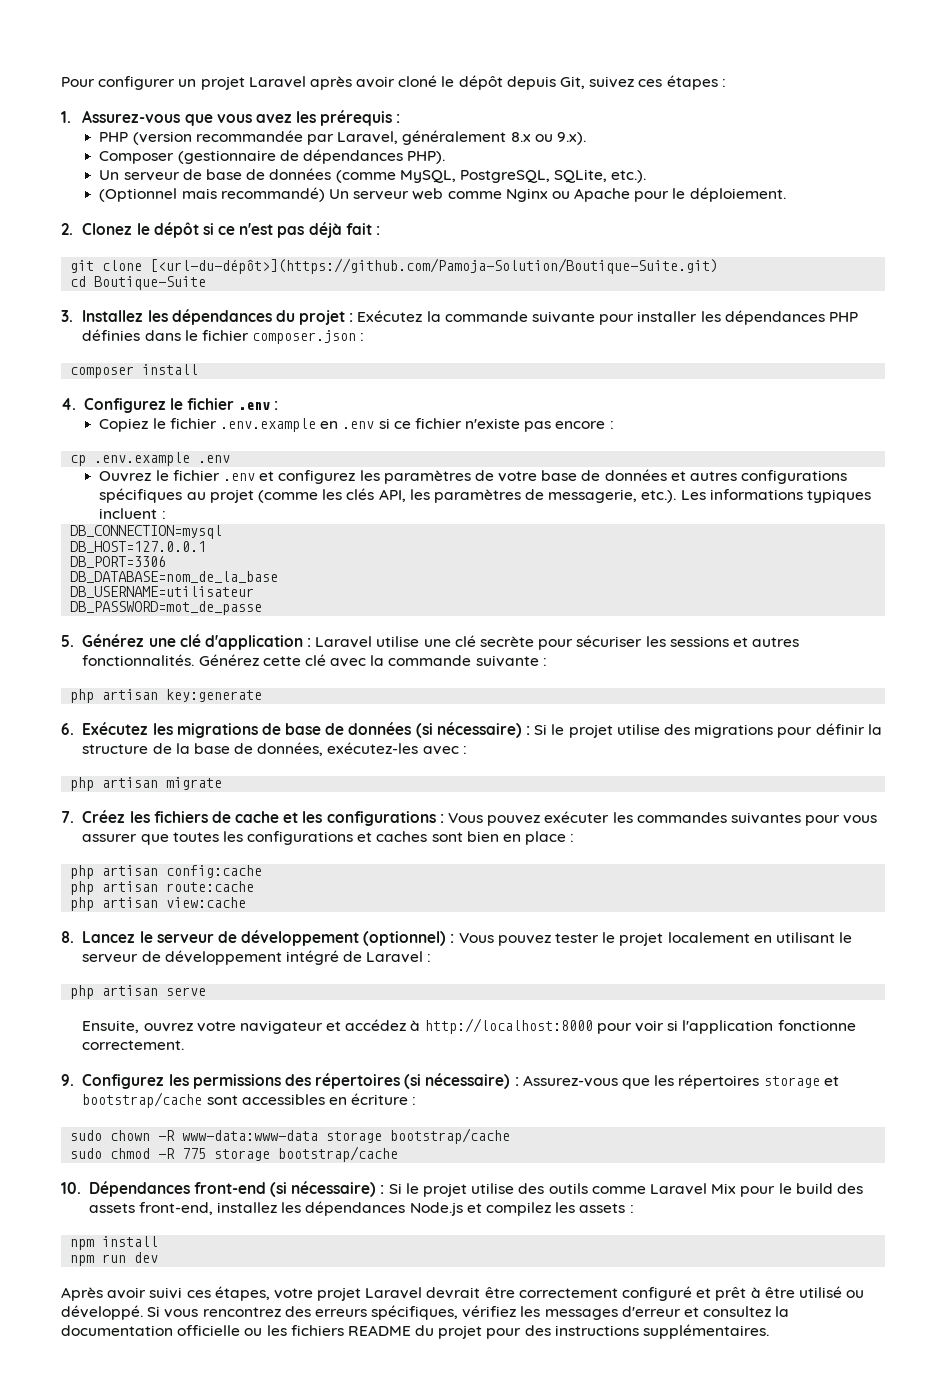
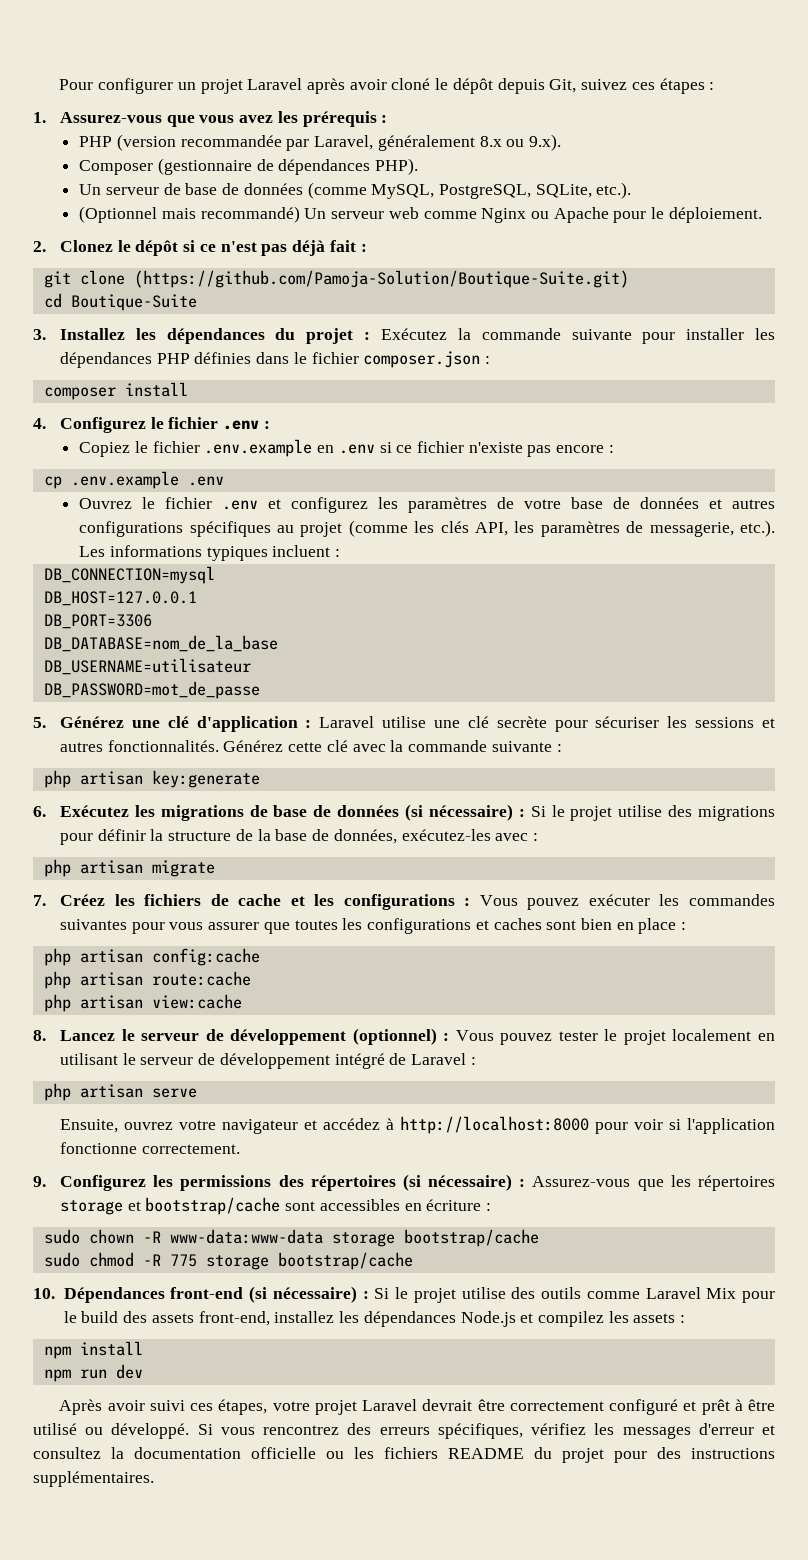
- git clone [<url-du-dépôt>](https://github.com/Pamoja-Solution/Boutique-Suite.git)
+ git clone (https://github.com/Pamoja-Solution/Boutique-Suite.git)

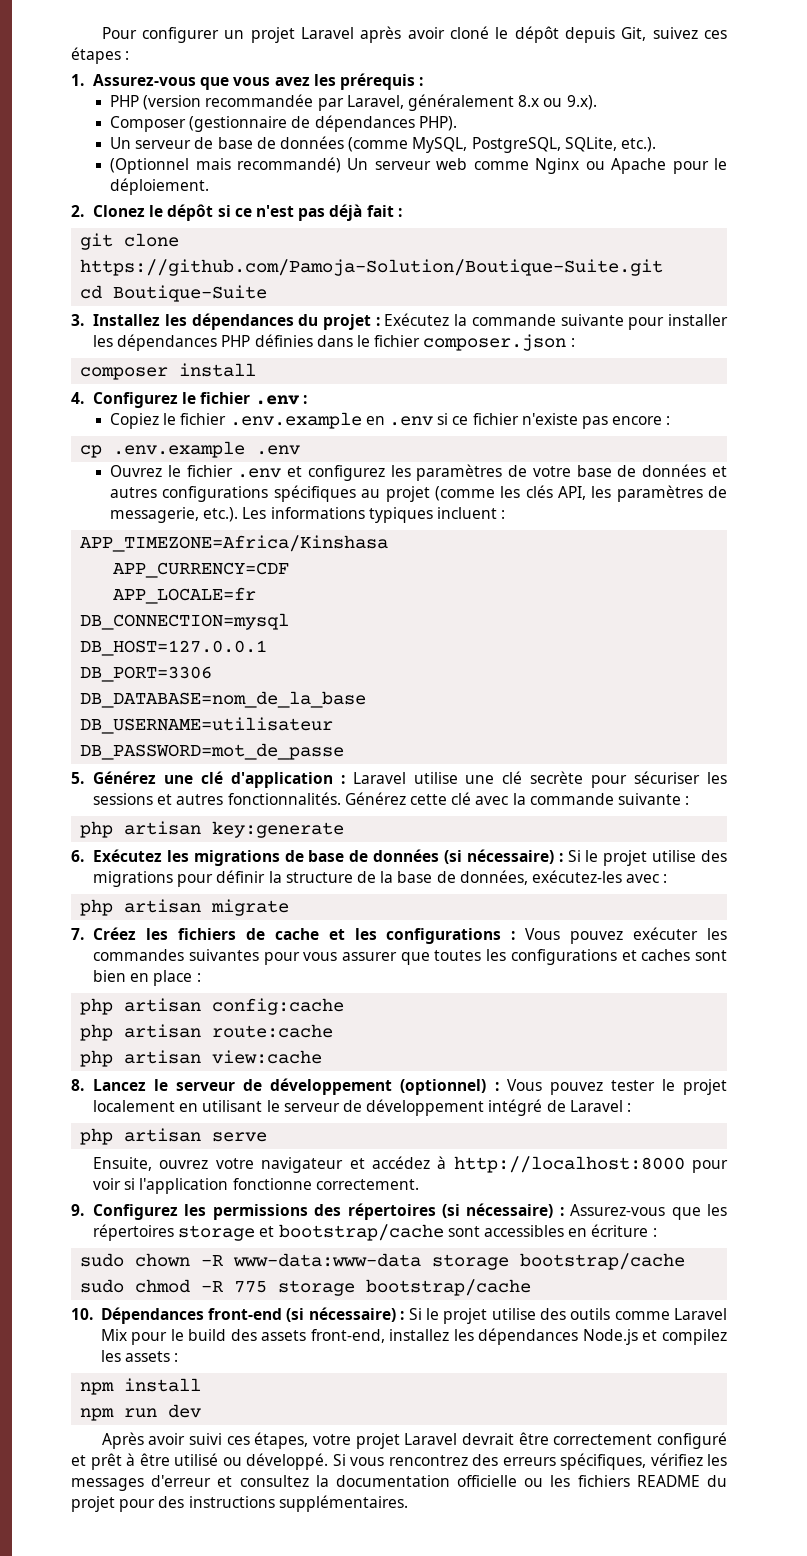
- git clone (https://github.com/Pamoja-Solution/Boutique-Suite.git)
+ git clone https://github.com/Pamoja-Solution/Boutique-Suite.git
+ APP_TIMEZONE=Africa/Kinshasa
+ APP_CURRENCY=CDF
+ APP_LOCALE=fr

